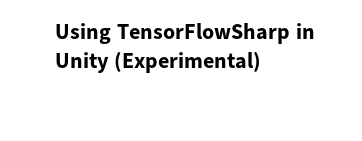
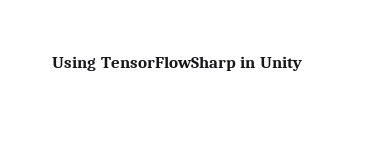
- Using TensorFlowSharp in Unity (Experimental)
+ Using TensorFlowSharp in Unity

